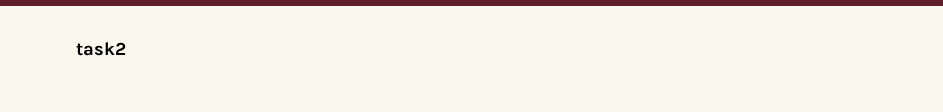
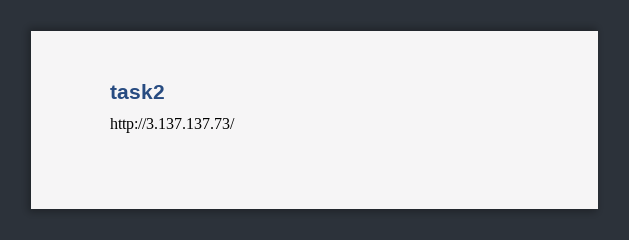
+ http://3.137.137.73/

